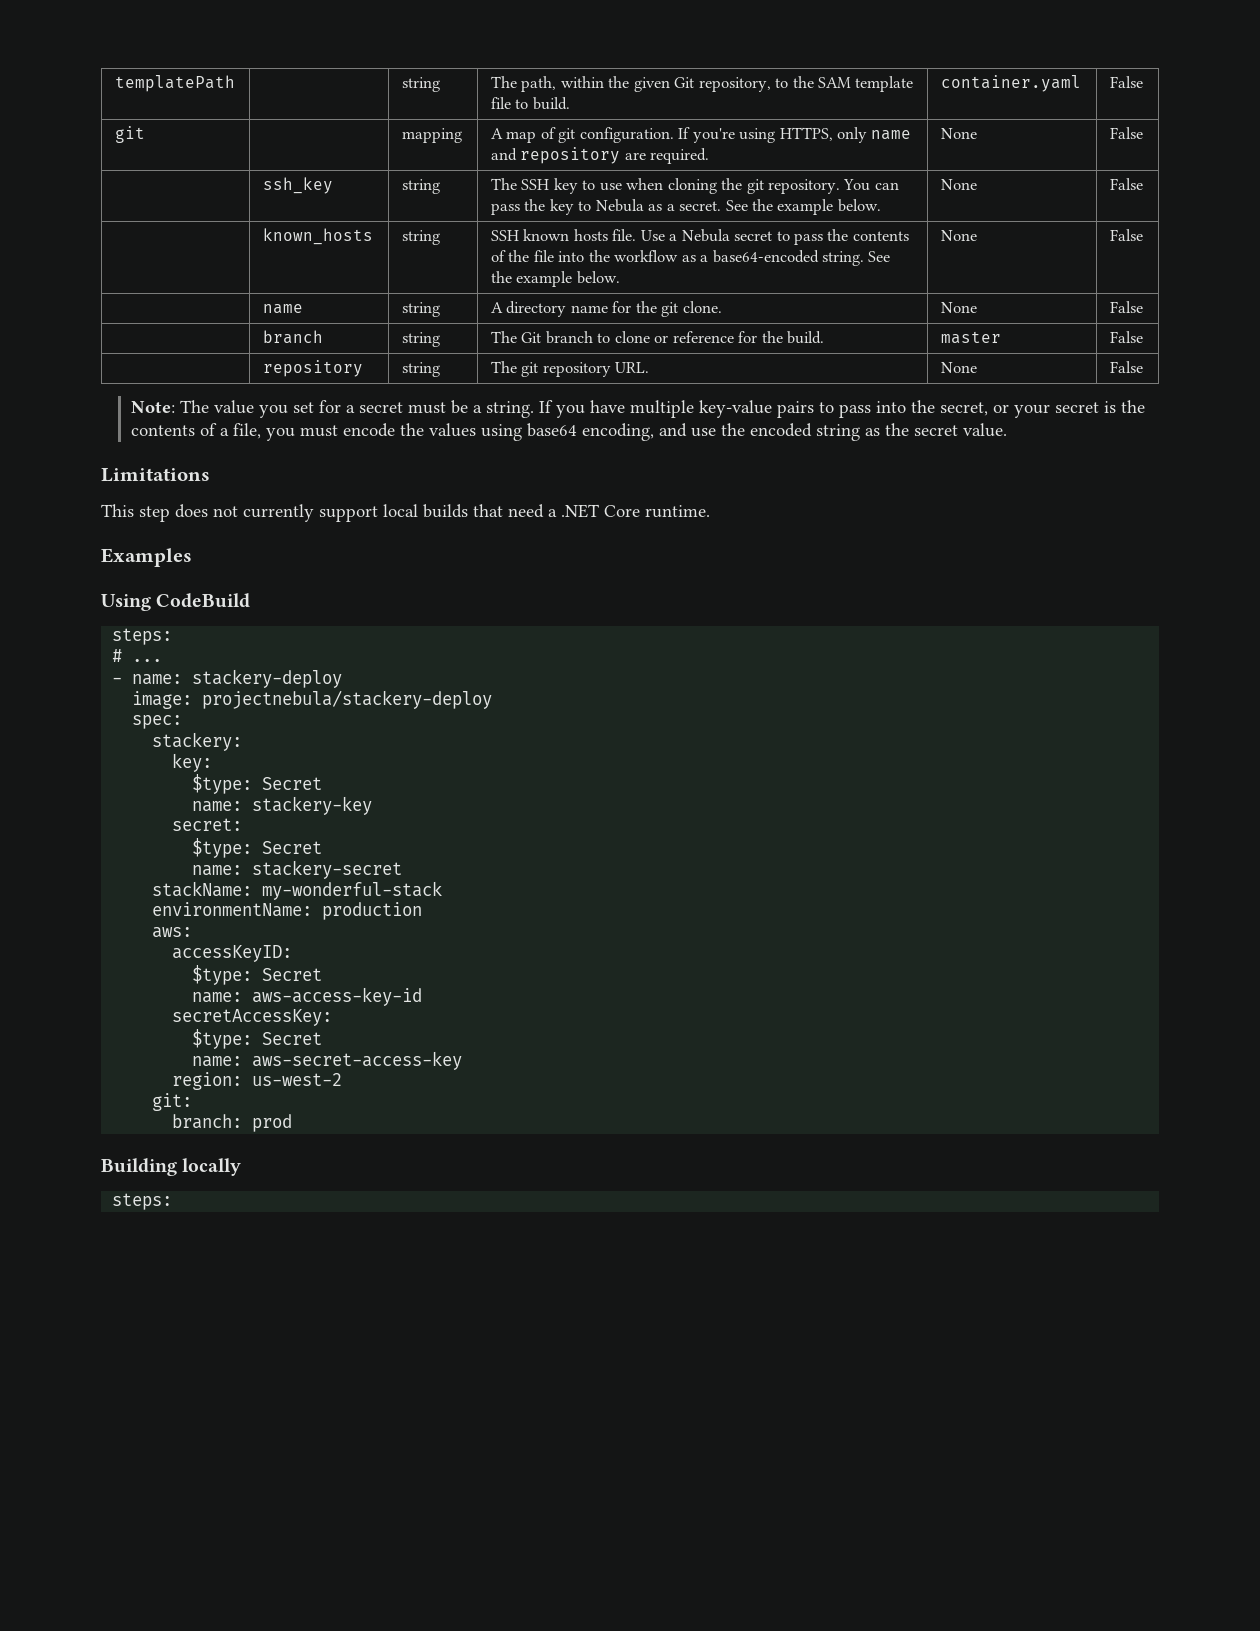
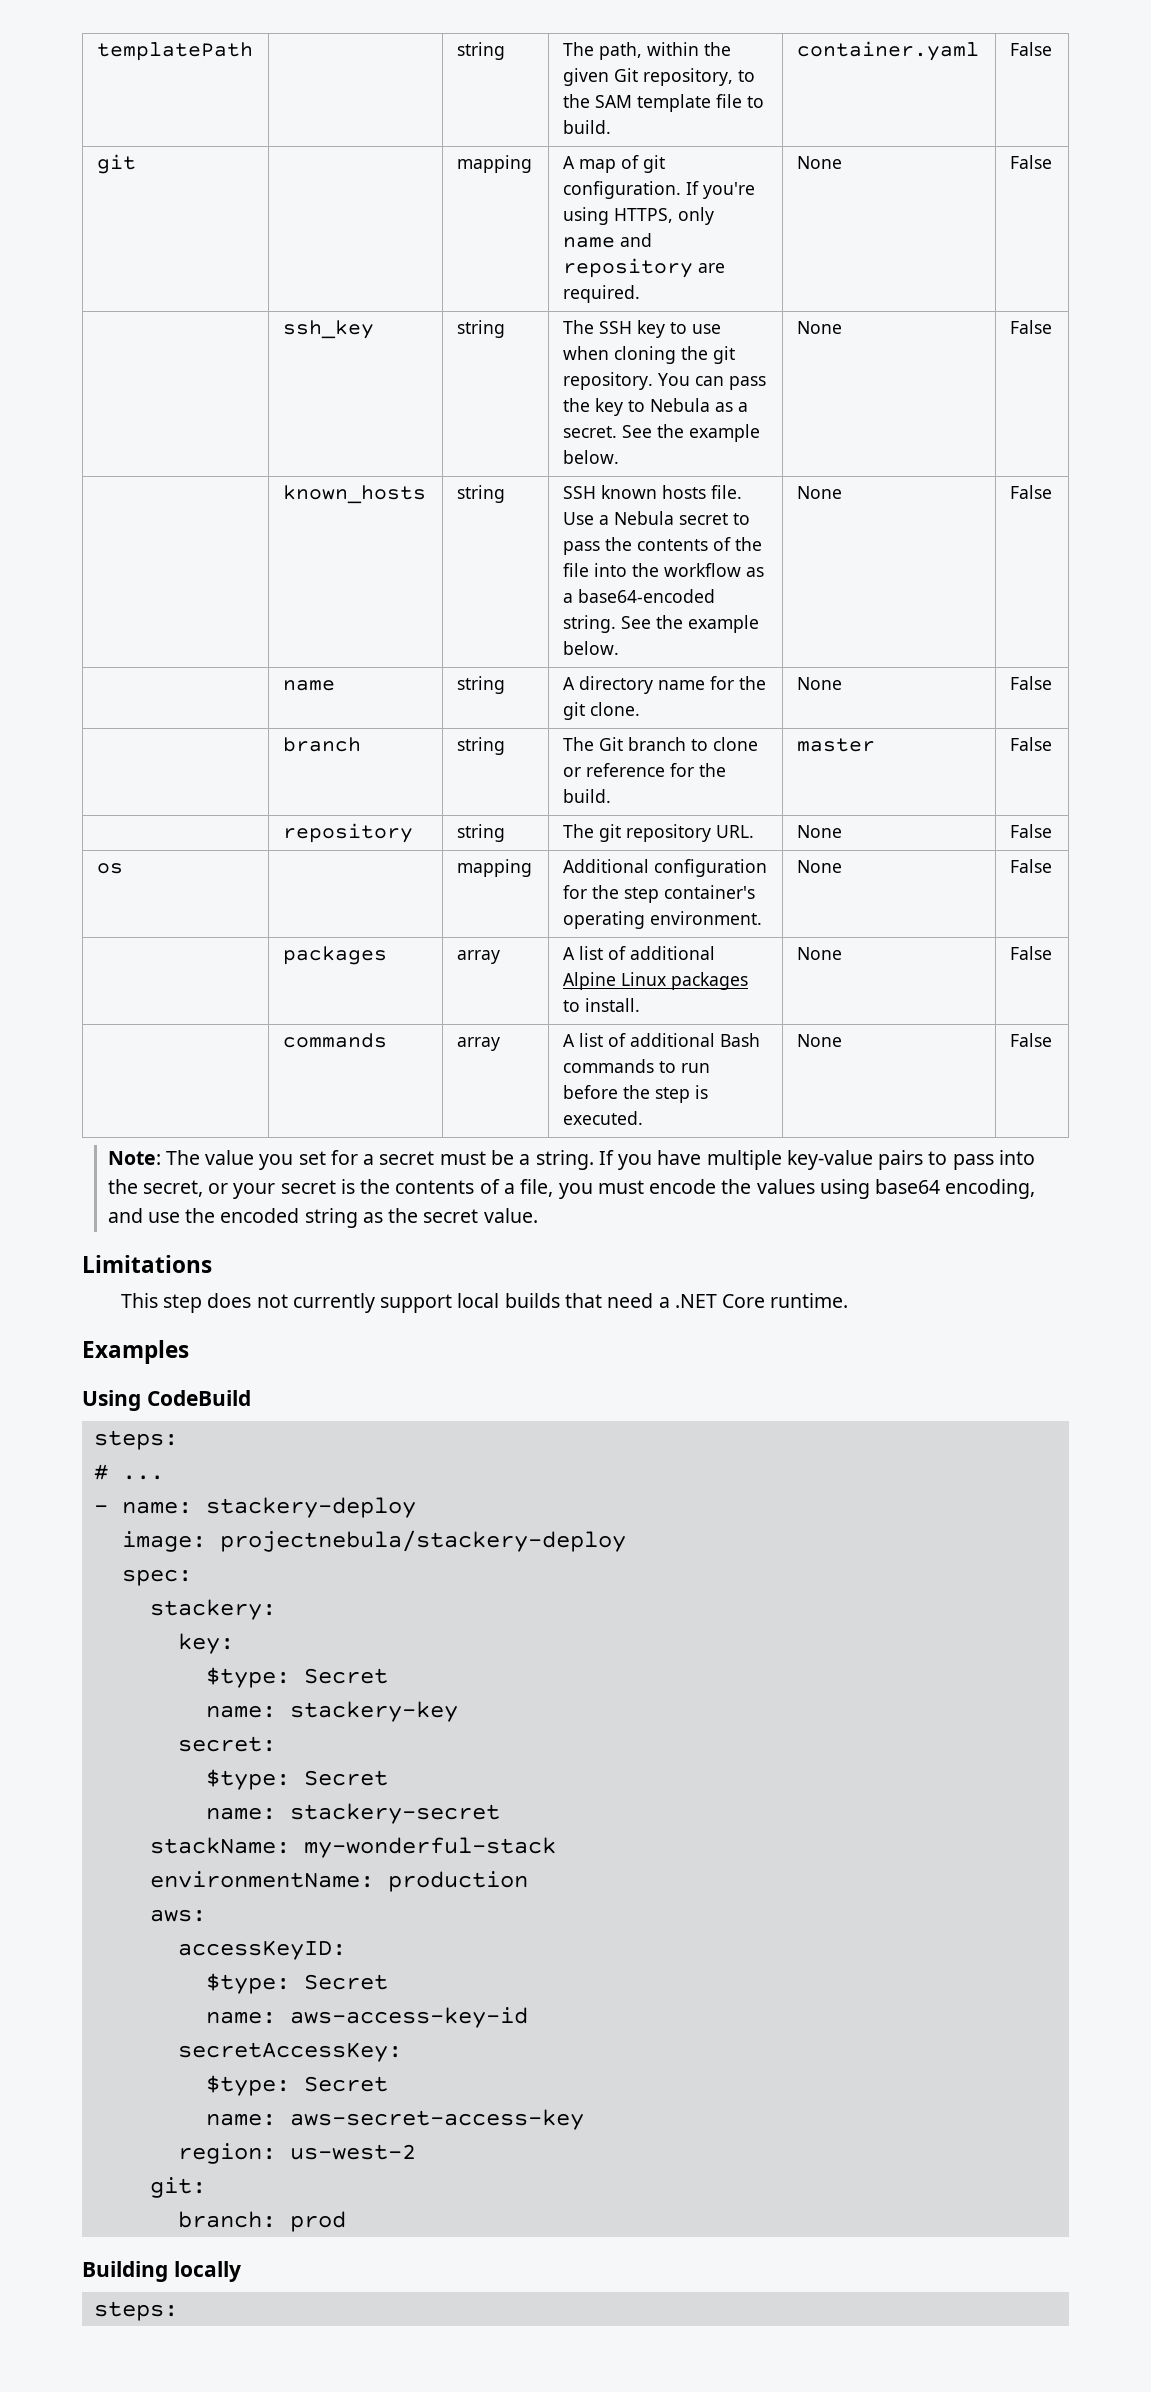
+ os | | mapping | Additional configuration for the step container's operating environment. | None | False
+ | packages | array | A list of additional Alpine Linux packages to install. | None | False
+ | commands | array | A list of additional Bash commands to run before the step is executed. | None | False

